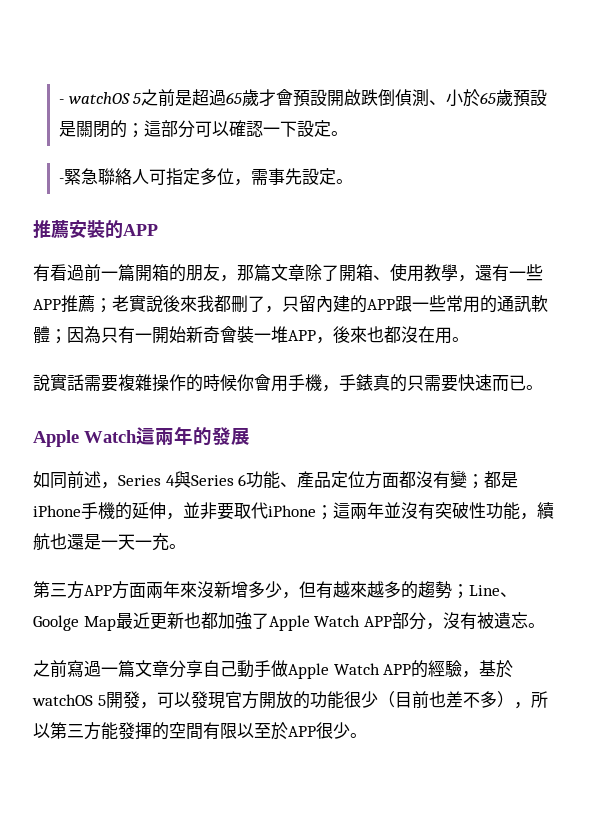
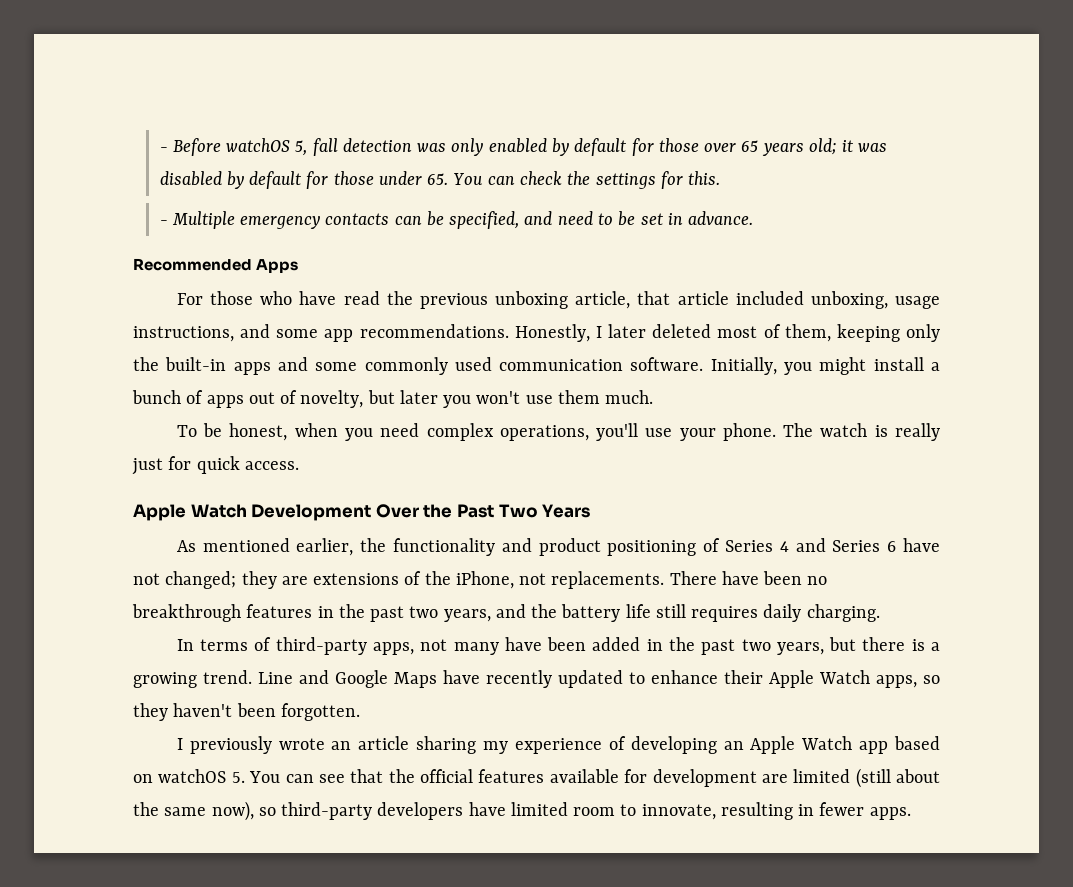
- - watchOS 5之前是超過65歲才會預設開啟跌倒偵測、小於65歲預設是關閉的；這部分可以確認一下設定。
- -緊急聯絡人可指定多位，需事先設定。
- 推薦安裝的APP
- 有看過前一篇開箱的朋友，那篇文章除了開箱、使用教學，還有一些APP推薦；老實說後來我都刪了，只留內建的APP跟一些常用的通訊軟體；因為只有一開始新奇會裝一堆APP，後來也都沒在用。
- 說實話需要複雜操作的時候你會用手機，手錶真的只需要快速而已。
- Apple Watch這兩年的發展
- 如同前述，Series 4與Series 6功能、產品定位方面都沒有變；都是iPhone手機的延伸，並非要取代iPhone；這兩年並沒有突破性功能，續航也還是一天一充。
- 第三方APP方面兩年來沒新增多少，但有越來越多的趨勢；Line、Goolge Map最近更新也都加強了Apple Watch APP部分，沒有被遺忘。
- 之前寫過一篇文章分享自己動手做Apple Watch APP的經驗，基於watchOS 5開發，可以發現官方開放的功能很少（目前也差不多），所以第三方能發揮的空間有限以至於APP很少。
+ - Before watchOS 5, fall detection was only enabled by default for those over 65 years old; it was disabled by default for those under 65. You can check the settings for this.
+ - Multiple emergency contacts can be specified, and need to be set in advance.
+ Recommended Apps
+ For those who have read the previous unboxing article, that article included unboxing, usage instructions, and some app recommendations. Honestly, I later deleted most of them, keeping only the built-in apps and some commonly used communication software. Initially, you might install a bunch of apps out of novelty, but later you won't use them much.
+ To be honest, when you need complex operations, you'll use your phone. The watch is really just for quick access.
+ Apple Watch Development Over the Past Two Years
+ As mentioned earlier, the functionality and product positioning of Series 4 and Series 6 have not changed; they are extensions of the iPhone, not replacements. There have been no breakthrough features in the past two years, and the battery life still requires daily charging.
+ In terms of third-party apps, not many have been added in the past two years, but there is a growing trend. Line and Google Maps have recently updated to enhance their Apple Watch apps, so they haven't been forgotten.
+ I previously wrote an article sharing my experience of developing an Apple Watch app based on watchOS 5. You can see that the official features available for development are limited (still about the same now), so third-party developers have limited room to innovate, resulting in fewer apps.

